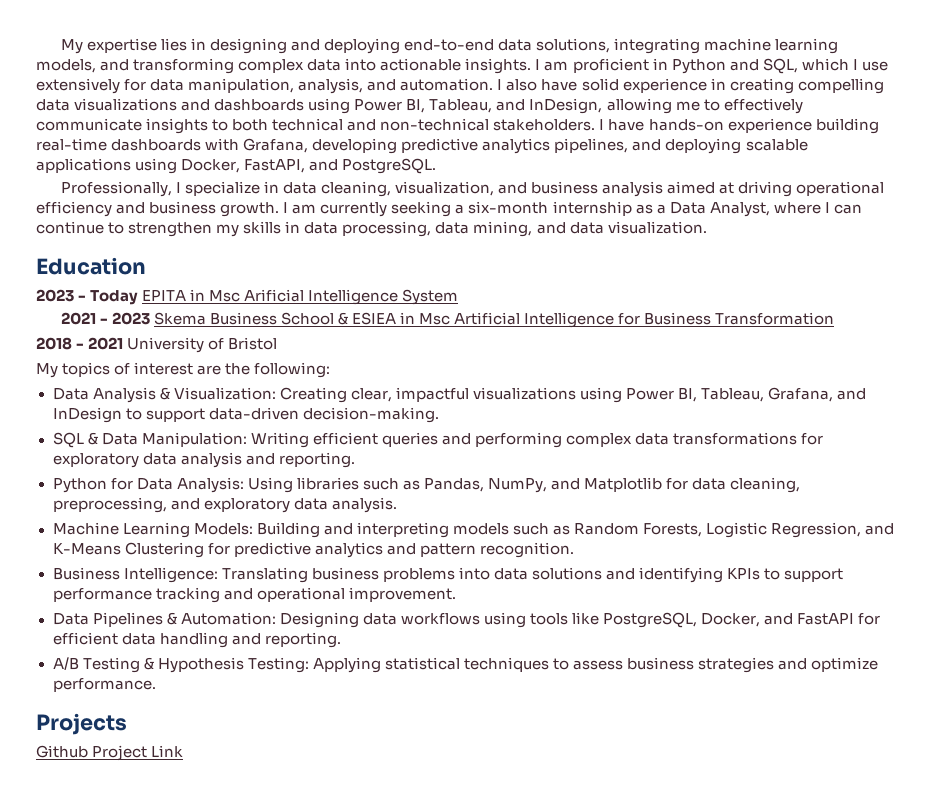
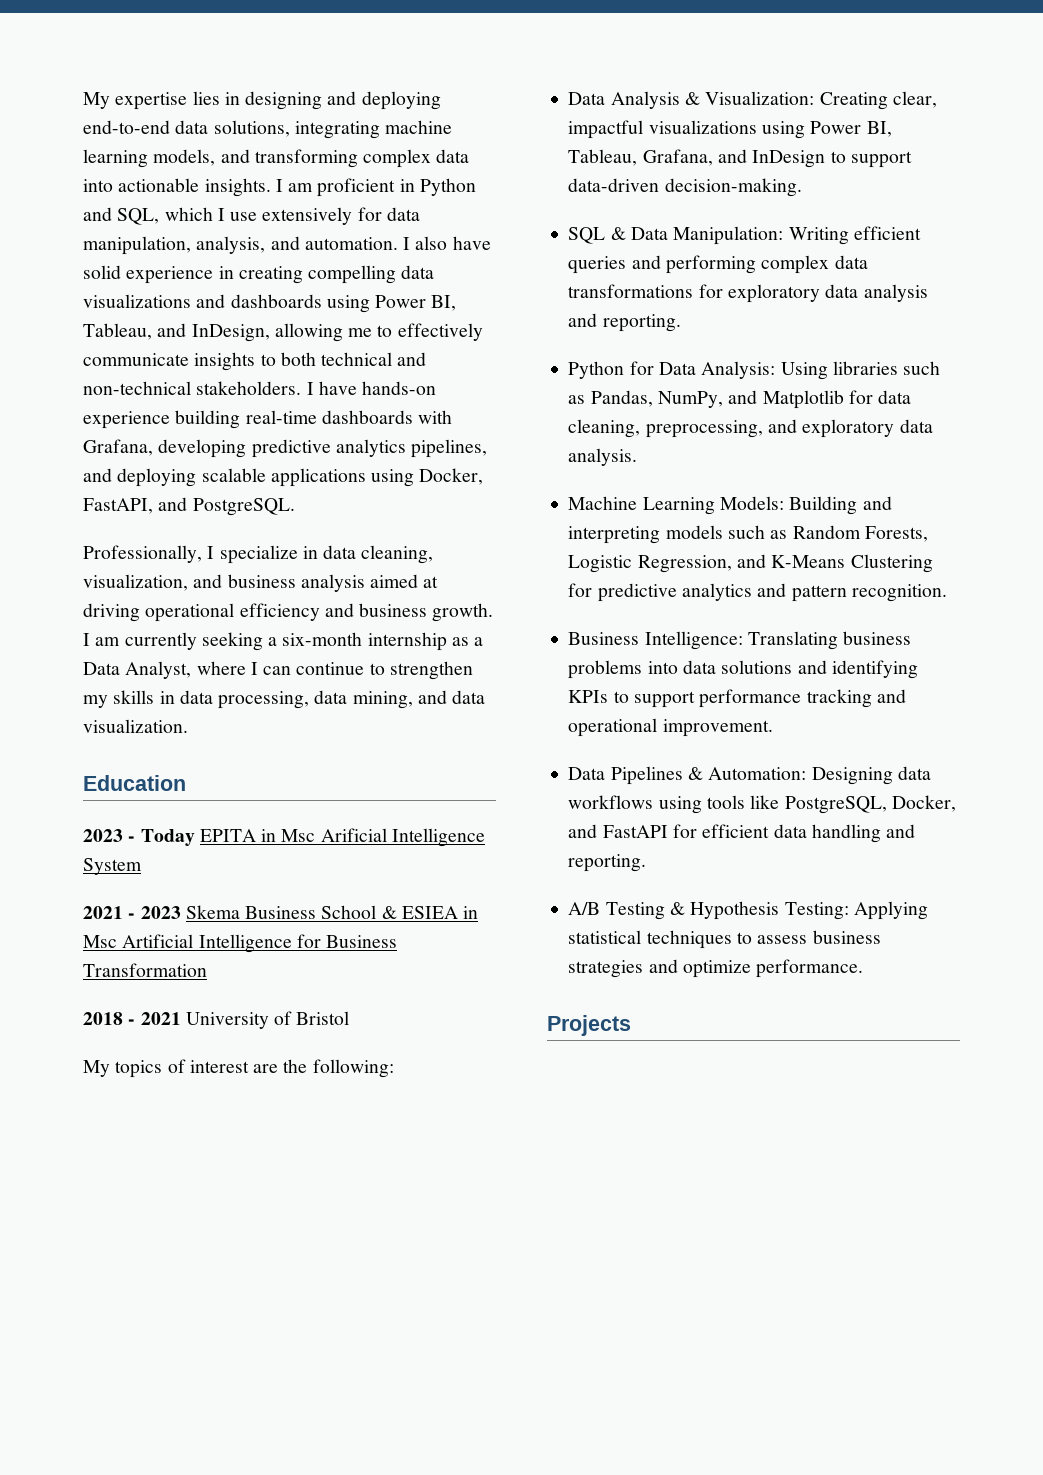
- Github Project Link

